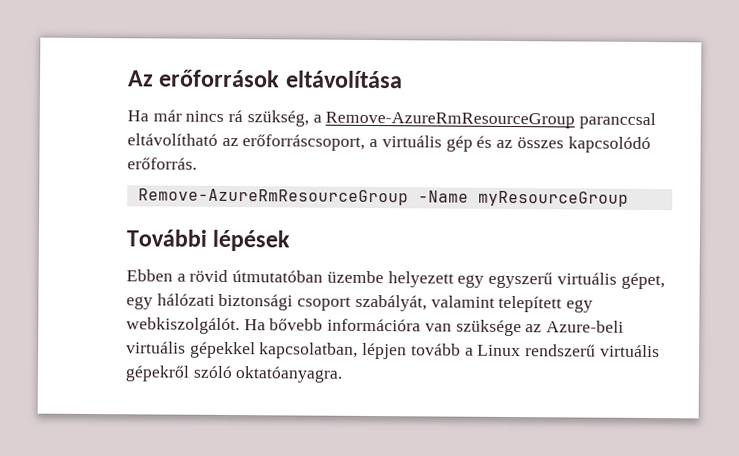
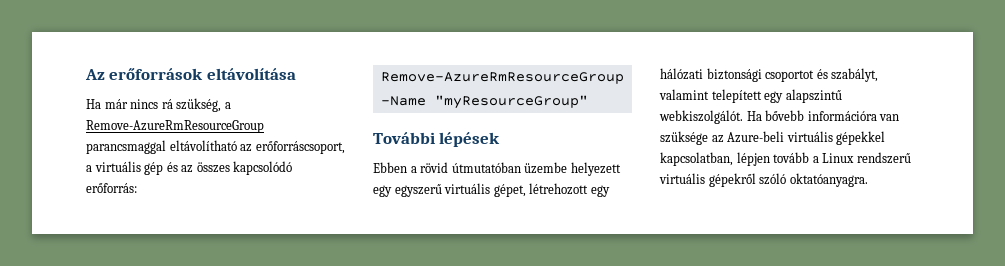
- Ha már nincs rá szükség, a Remove-AzureRmResourceGroup paranccsal eltávolítható az erőforráscsoport, a virtuális gép és az összes kapcsolódó erőforrás.
+ Ha már nincs rá szükség, a Remove-AzureRmResourceGroup parancsmaggal eltávolítható az erőforráscsoport, a virtuális gép és az összes kapcsolódó erőforrás:
- Remove-AzureRmResourceGroup -Name myResourceGroup
+ Remove-AzureRmResourceGroup -Name "myResourceGroup"
- Ebben a rövid útmutatóban üzembe helyezett egy egyszerű virtuális gépet, egy hálózati biztonsági csoport szabályát, valamint telepített egy webkiszolgálót.
+ Ebben a rövid útmutatóban üzembe helyezett egy egyszerű virtuális gépet, létrehozott egy hálózati biztonsági csoportot és szabályt, valamint telepített egy alapszintű webkiszolgálót.

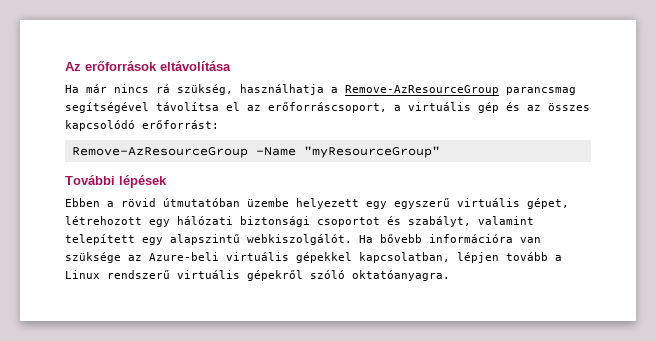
- Ha már nincs rá szükség, a Remove-AzureRmResourceGroup parancsmaggal eltávolítható az erőforráscsoport, a virtuális gép és az összes kapcsolódó erőforrás:
- Remove-AzureRmResourceGroup -Name "myResourceGroup"
+ Ha már nincs rá szükség, használhatja a Remove-AzResourceGroup parancsmag segítségével távolítsa el az erőforráscsoport, a virtuális gép és az összes kapcsolódó erőforrást:
+ Remove-AzResourceGroup -Name "myResourceGroup"

